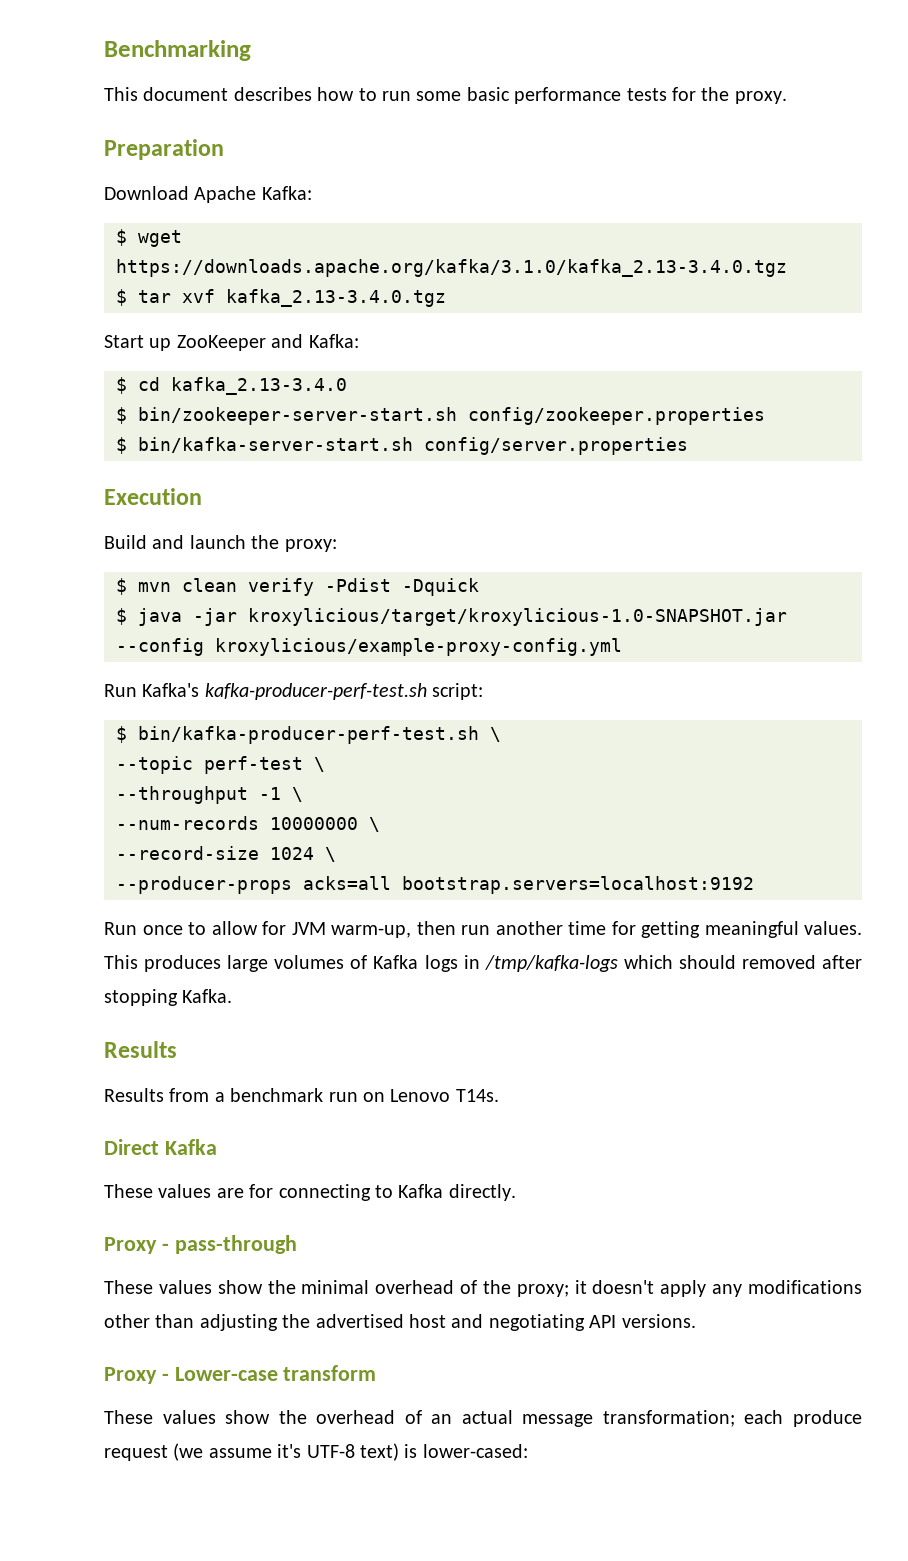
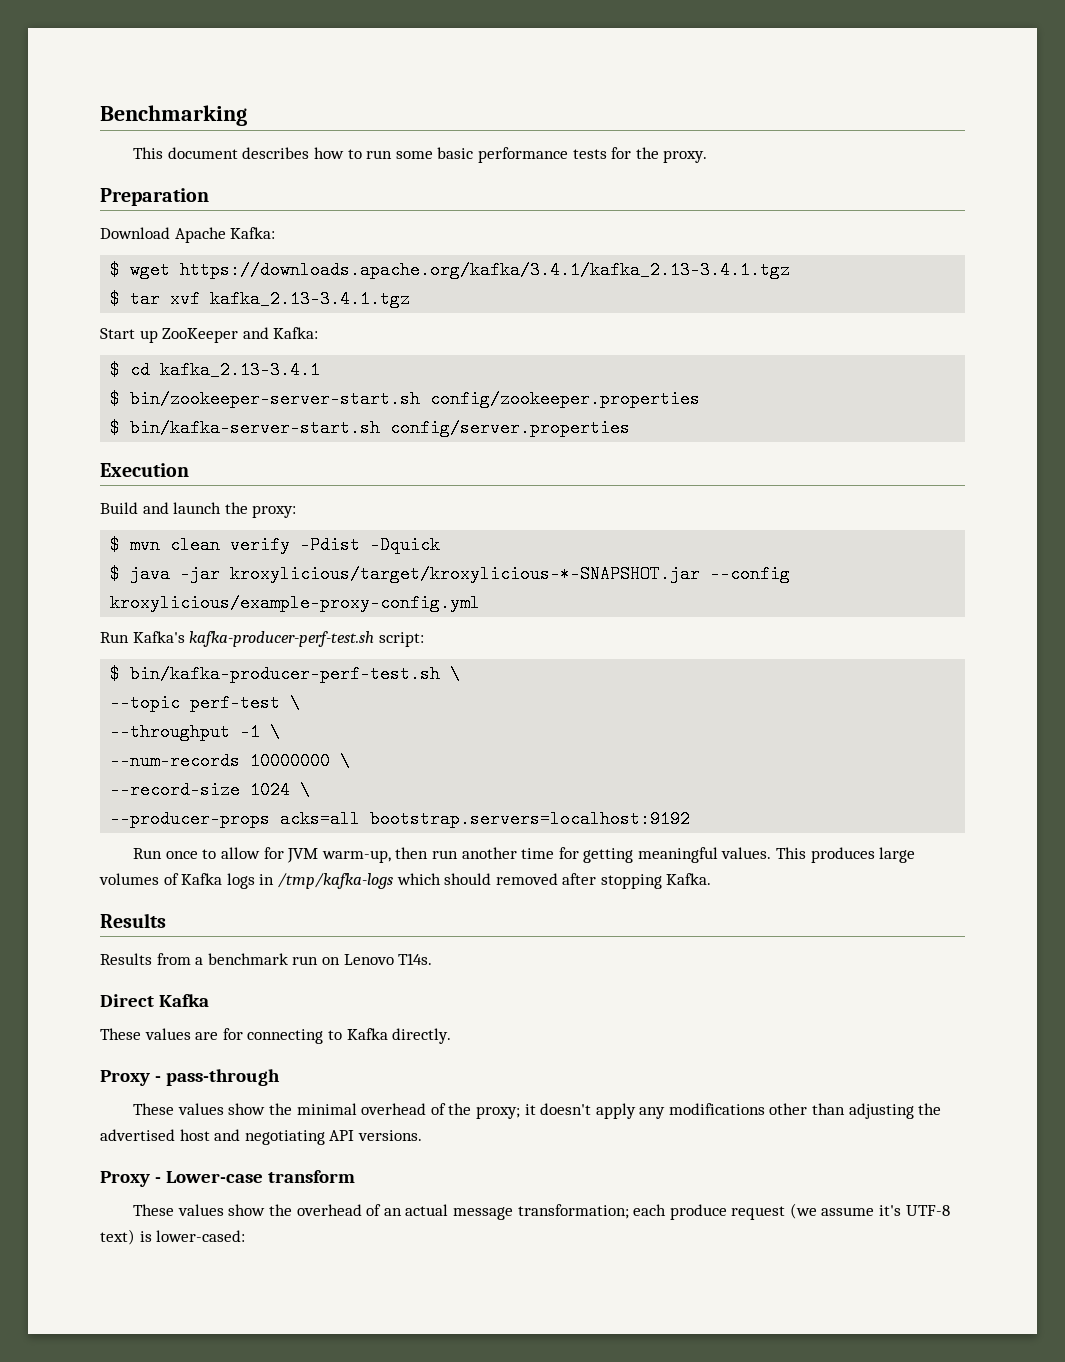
- $ wget https://downloads.apache.org/kafka/3.1.0/kafka_2.13-3.4.0.tgz
+ $ wget https://downloads.apache.org/kafka/3.4.1/kafka_2.13-3.4.1.tgz
- $ tar xvf kafka_2.13-3.4.0.tgz
+ $ tar xvf kafka_2.13-3.4.1.tgz
- $ cd kafka_2.13-3.4.0
+ $ cd kafka_2.13-3.4.1
- $ java -jar kroxylicious/target/kroxylicious-1.0-SNAPSHOT.jar --config kroxylicious/example-proxy-config.yml
+ $ java -jar kroxylicious/target/kroxylicious-*-SNAPSHOT.jar --config kroxylicious/example-proxy-config.yml

